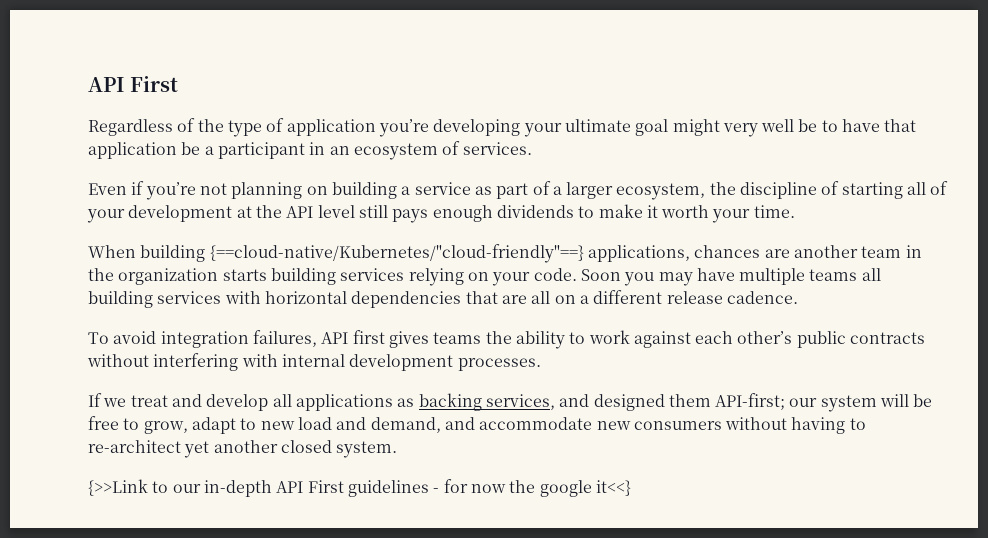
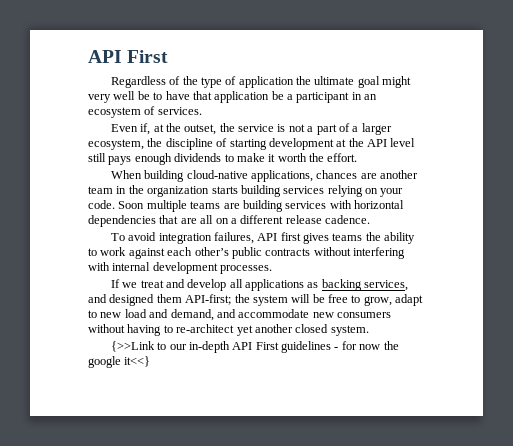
- Regardless of the type of application you’re developing your ultimate goal might very well be to have that application be a participant in an ecosystem of services.
+ Regardless of the type of application the ultimate goal might very well be to have that application be a participant in an ecosystem of services.
- Even if you’re not planning on building a service as part of a larger ecosystem, the discipline of starting all of your development at the API level still pays enough dividends to make it worth your time.
+ Even if, at the outset, the service is not a part of a larger ecosystem, the discipline of starting development at the API level still pays enough dividends to make it worth the effort.
- When building {==cloud-native/Kubernetes/"cloud-friendly"==} applications, chances are another team in the organization starts building services relying on your code.
+ When building cloud-native applications, chances are another team in the organization starts building services relying on your code.
- Soon you may have multiple teams all building services with horizontal dependencies that are all on a different release cadence.
+ Soon multiple teams are building services with horizontal dependencies that are all on a different release cadence.
- If we treat and develop all applications as backing services, and designed them API-first; our system will be free to grow, adapt to new load and demand, and accommodate new consumers without having to re-architect yet another closed system.
+ If we treat and develop all applications as backing services, and designed them API-first; the system will be free to grow, adapt to new load and demand, and accommodate new consumers without having to re-architect yet another closed system.

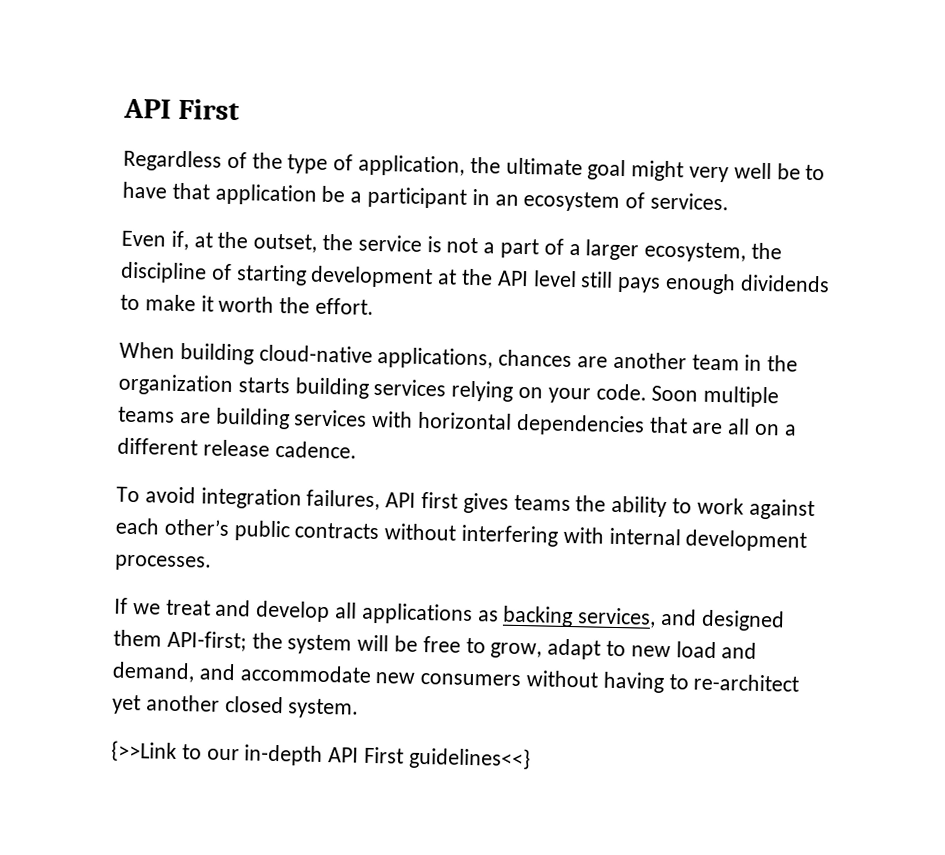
- Regardless of the type of application the ultimate goal might very well be to have that application be a participant in an ecosystem of services.
+ Regardless of the type of application, the ultimate goal might very well be to have that application be a participant in an ecosystem of services.
- {>>Link to our in-depth API First guidelines - for now the google it<<}
+ {>>Link to our in-depth API First guidelines<<}

